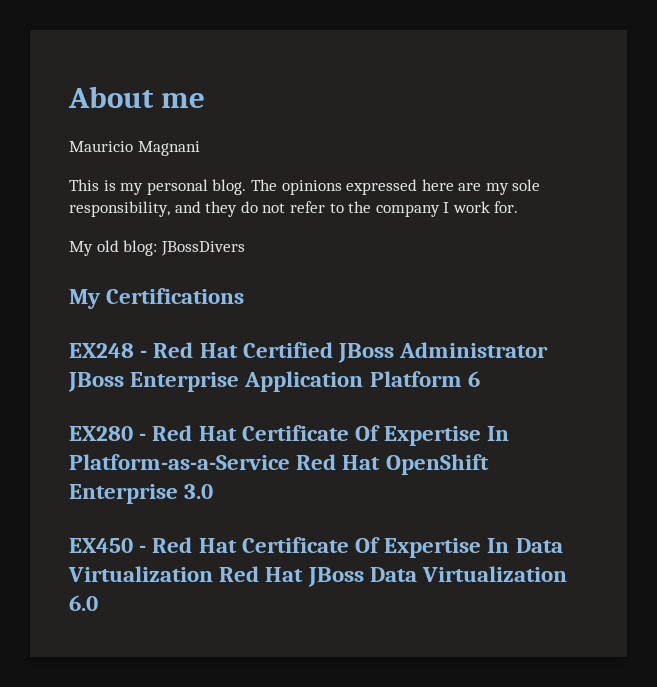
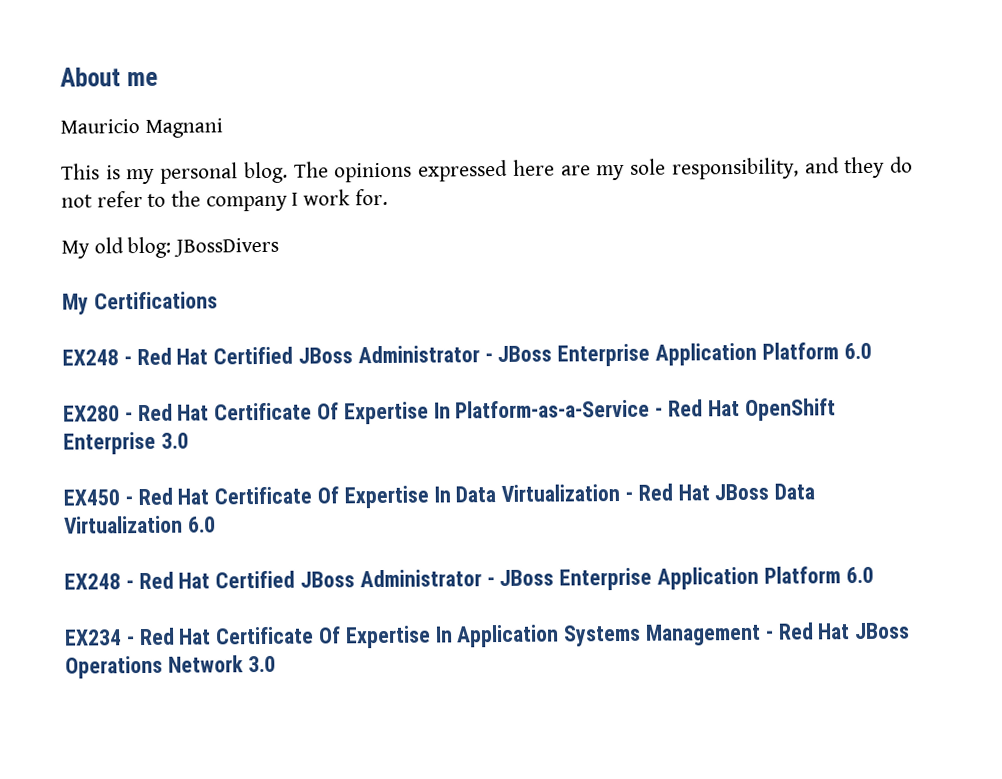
  My Certifications
- EX248 - Red Hat Certified JBoss Administrator JBoss Enterprise Application Platform 6
+ EX248 - Red Hat Certified JBoss Administrator - JBoss Enterprise Application Platform 6.0
- EX280 - Red Hat Certificate Of Expertise In Platform-as-a-Service Red Hat OpenShift Enterprise 3.0
+ EX280 - Red Hat Certificate Of Expertise In Platform-as-a-Service - Red Hat OpenShift Enterprise 3.0
- EX450 - Red Hat Certificate Of Expertise In Data Virtualization Red Hat JBoss Data Virtualization 6.0
+ EX450 - Red Hat Certificate Of Expertise In Data Virtualization - Red Hat JBoss Data Virtualization 6.0
+ EX248 - Red Hat Certified JBoss Administrator - JBoss Enterprise Application Platform 6.0
+ EX234 - Red Hat Certificate Of Expertise In Application Systems Management - Red Hat JBoss Operations Network 3.0

